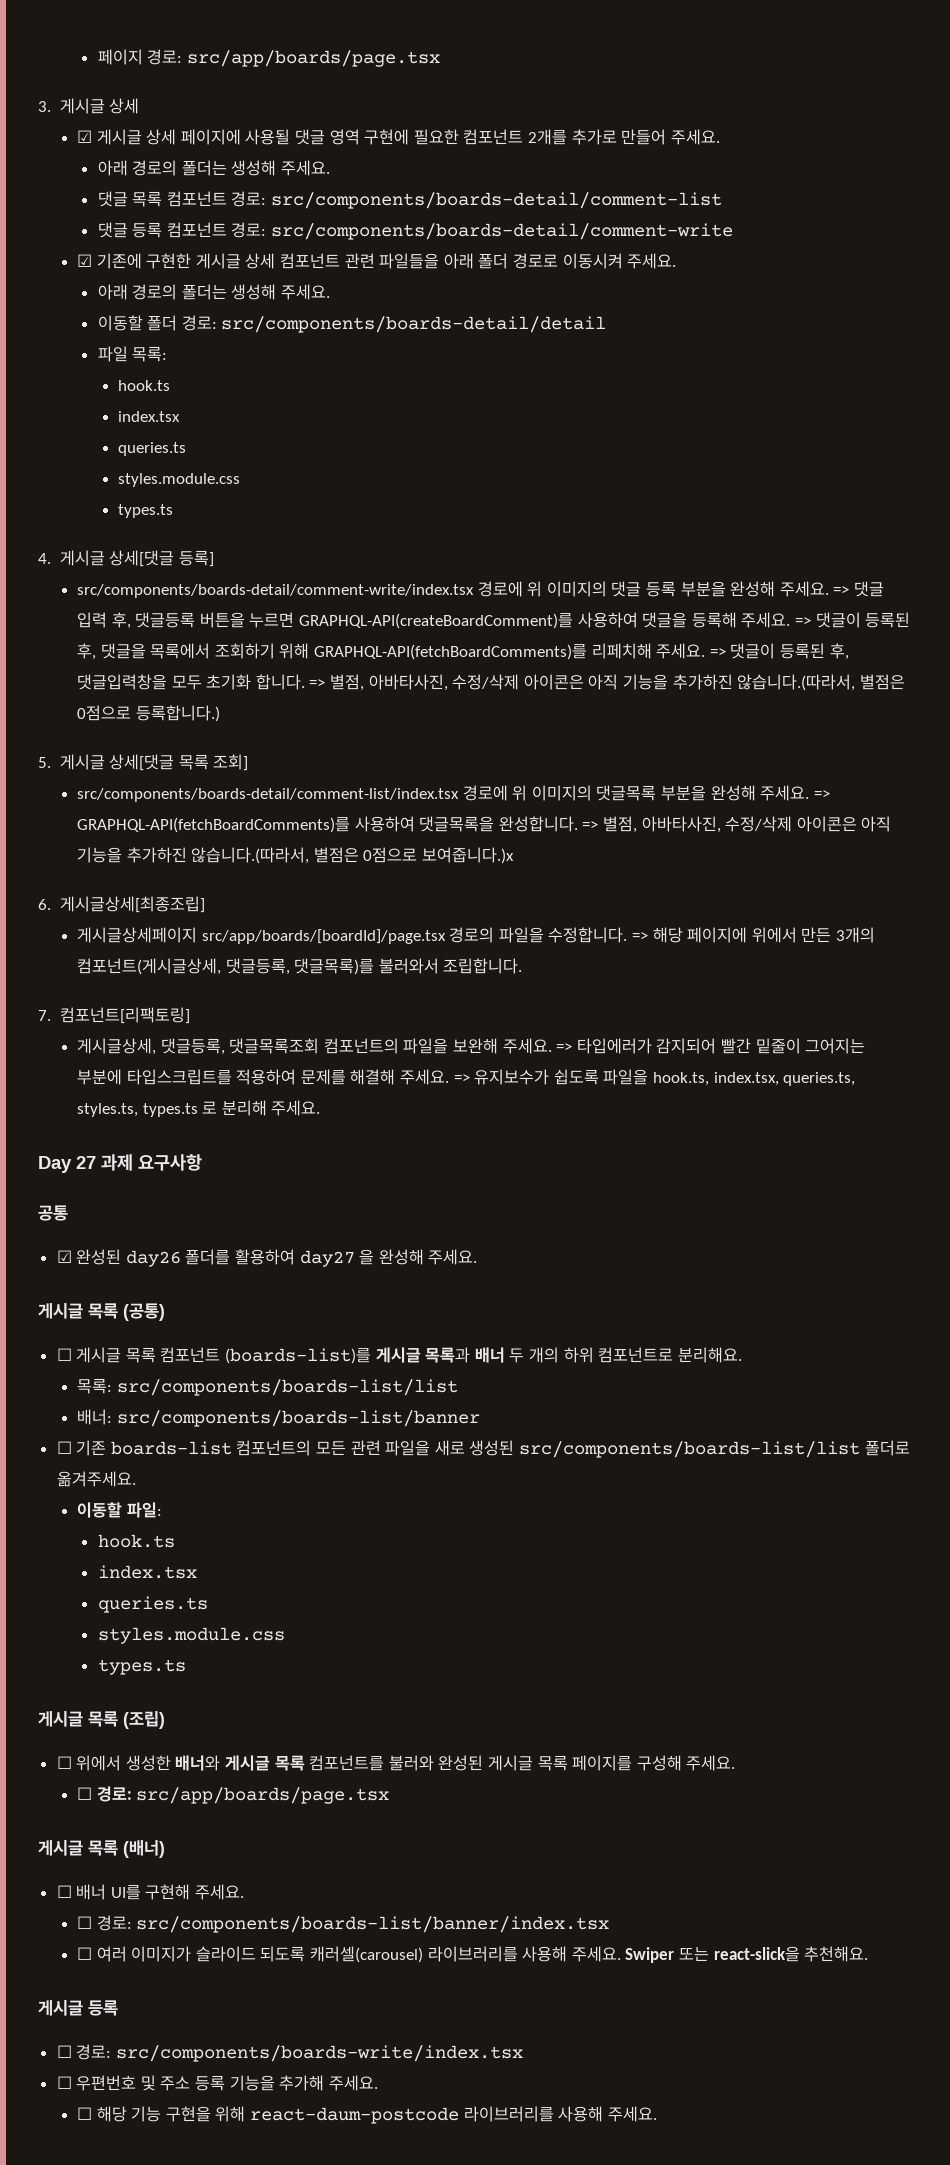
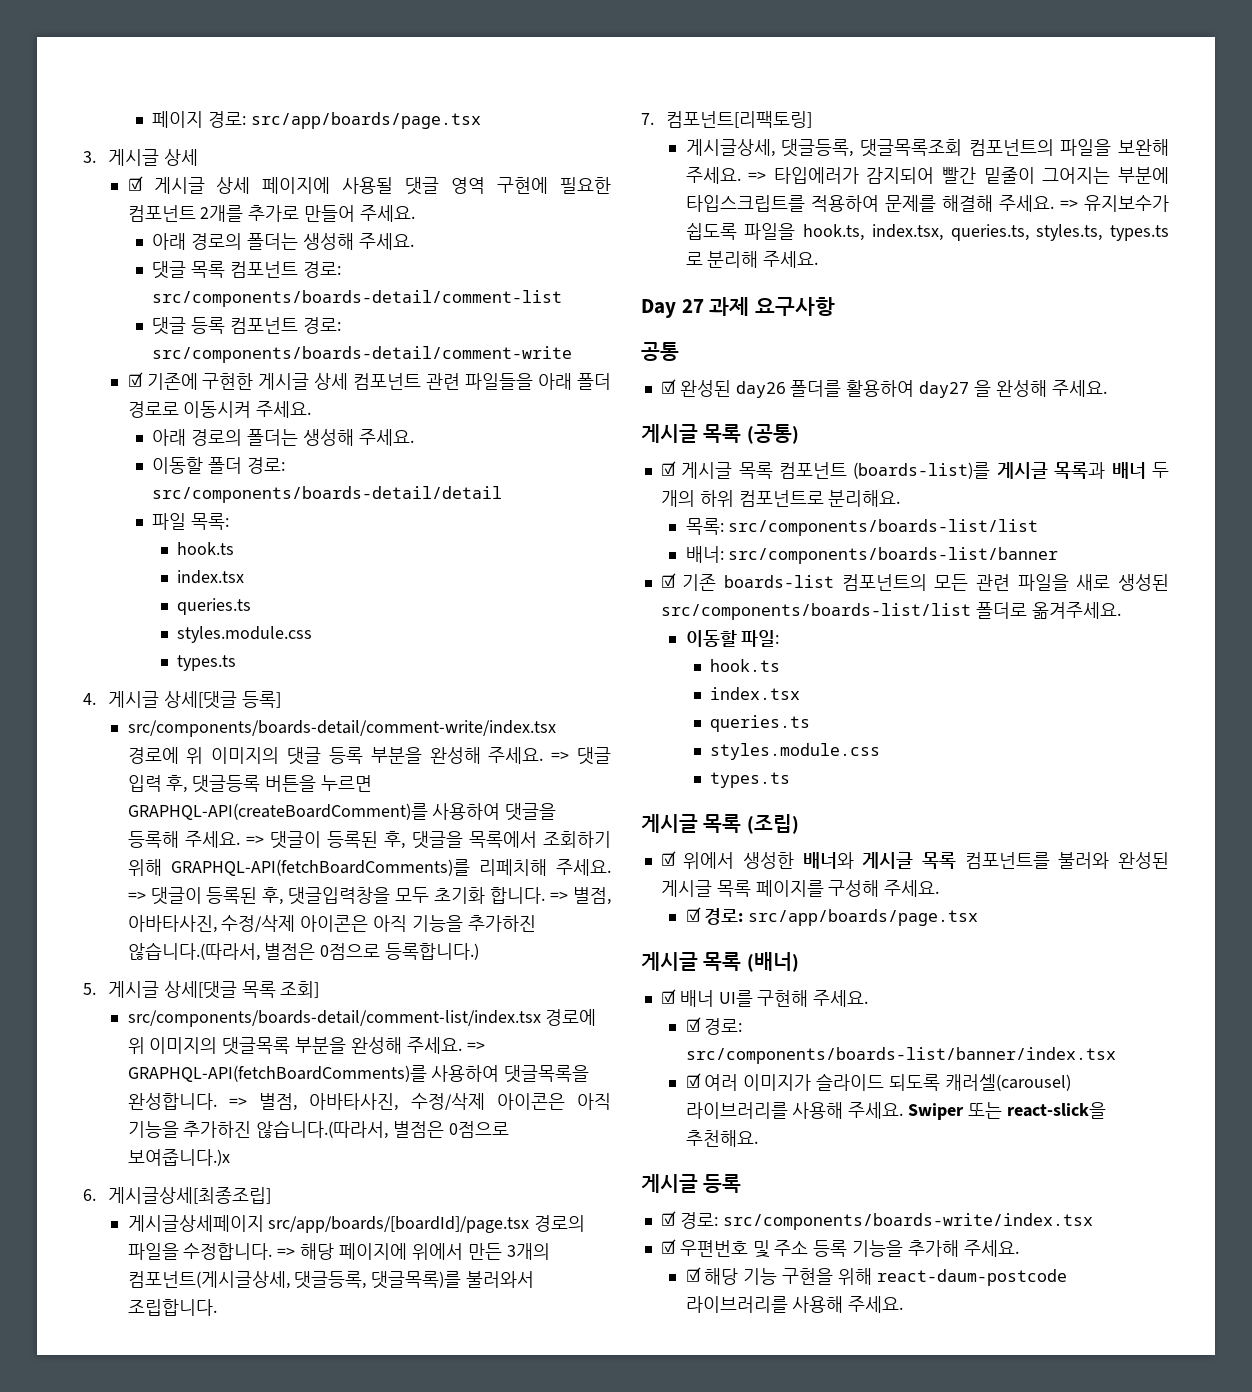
- ☐ 게시글 목록 컴포넌트 (boards-list)를 게시글 목록과 배너 두 개의 하위 컴포넌트로 분리해요.
+ ☑ 게시글 목록 컴포넌트 (boards-list)를 게시글 목록과 배너 두 개의 하위 컴포넌트로 분리해요.
- ☐ 기존 boards-list 컴포넌트의 모든 관련 파일을 새로 생성된 src/components/boards-list/list 폴더로 옮겨주세요.
+ ☑ 기존 boards-list 컴포넌트의 모든 관련 파일을 새로 생성된 src/components/boards-list/list 폴더로 옮겨주세요.
- ☐ 위에서 생성한 배너와 게시글 목록 컴포넌트를 불러와 완성된 게시글 목록 페이지를 구성해 주세요.
+ ☑ 위에서 생성한 배너와 게시글 목록 컴포넌트를 불러와 완성된 게시글 목록 페이지를 구성해 주세요.
- ☐ 경로: src/app/boards/page.tsx
+ ☑ 경로: src/app/boards/page.tsx
- ☐ 배너 UI를 구현해 주세요.
+ ☑ 배너 UI를 구현해 주세요.
- ☐ 경로: src/components/boards-list/banner/index.tsx
+ ☑ 경로: src/components/boards-list/banner/index.tsx
- ☐ 여러 이미지가 슬라이드 되도록 캐러셀(carousel) 라이브러리를 사용해 주세요.
+ ☑ 여러 이미지가 슬라이드 되도록 캐러셀(carousel) 라이브러리를 사용해 주세요.
- ☐ 경로: src/components/boards-write/index.tsx
+ ☑ 경로: src/components/boards-write/index.tsx
- ☐ 우편번호 및 주소 등록 기능을 추가해 주세요.
+ ☑ 우편번호 및 주소 등록 기능을 추가해 주세요.
- ☐ 해당 기능 구현을 위해 react-daum-postcode 라이브러리를 사용해 주세요.
+ ☑ 해당 기능 구현을 위해 react-daum-postcode 라이브러리를 사용해 주세요.

